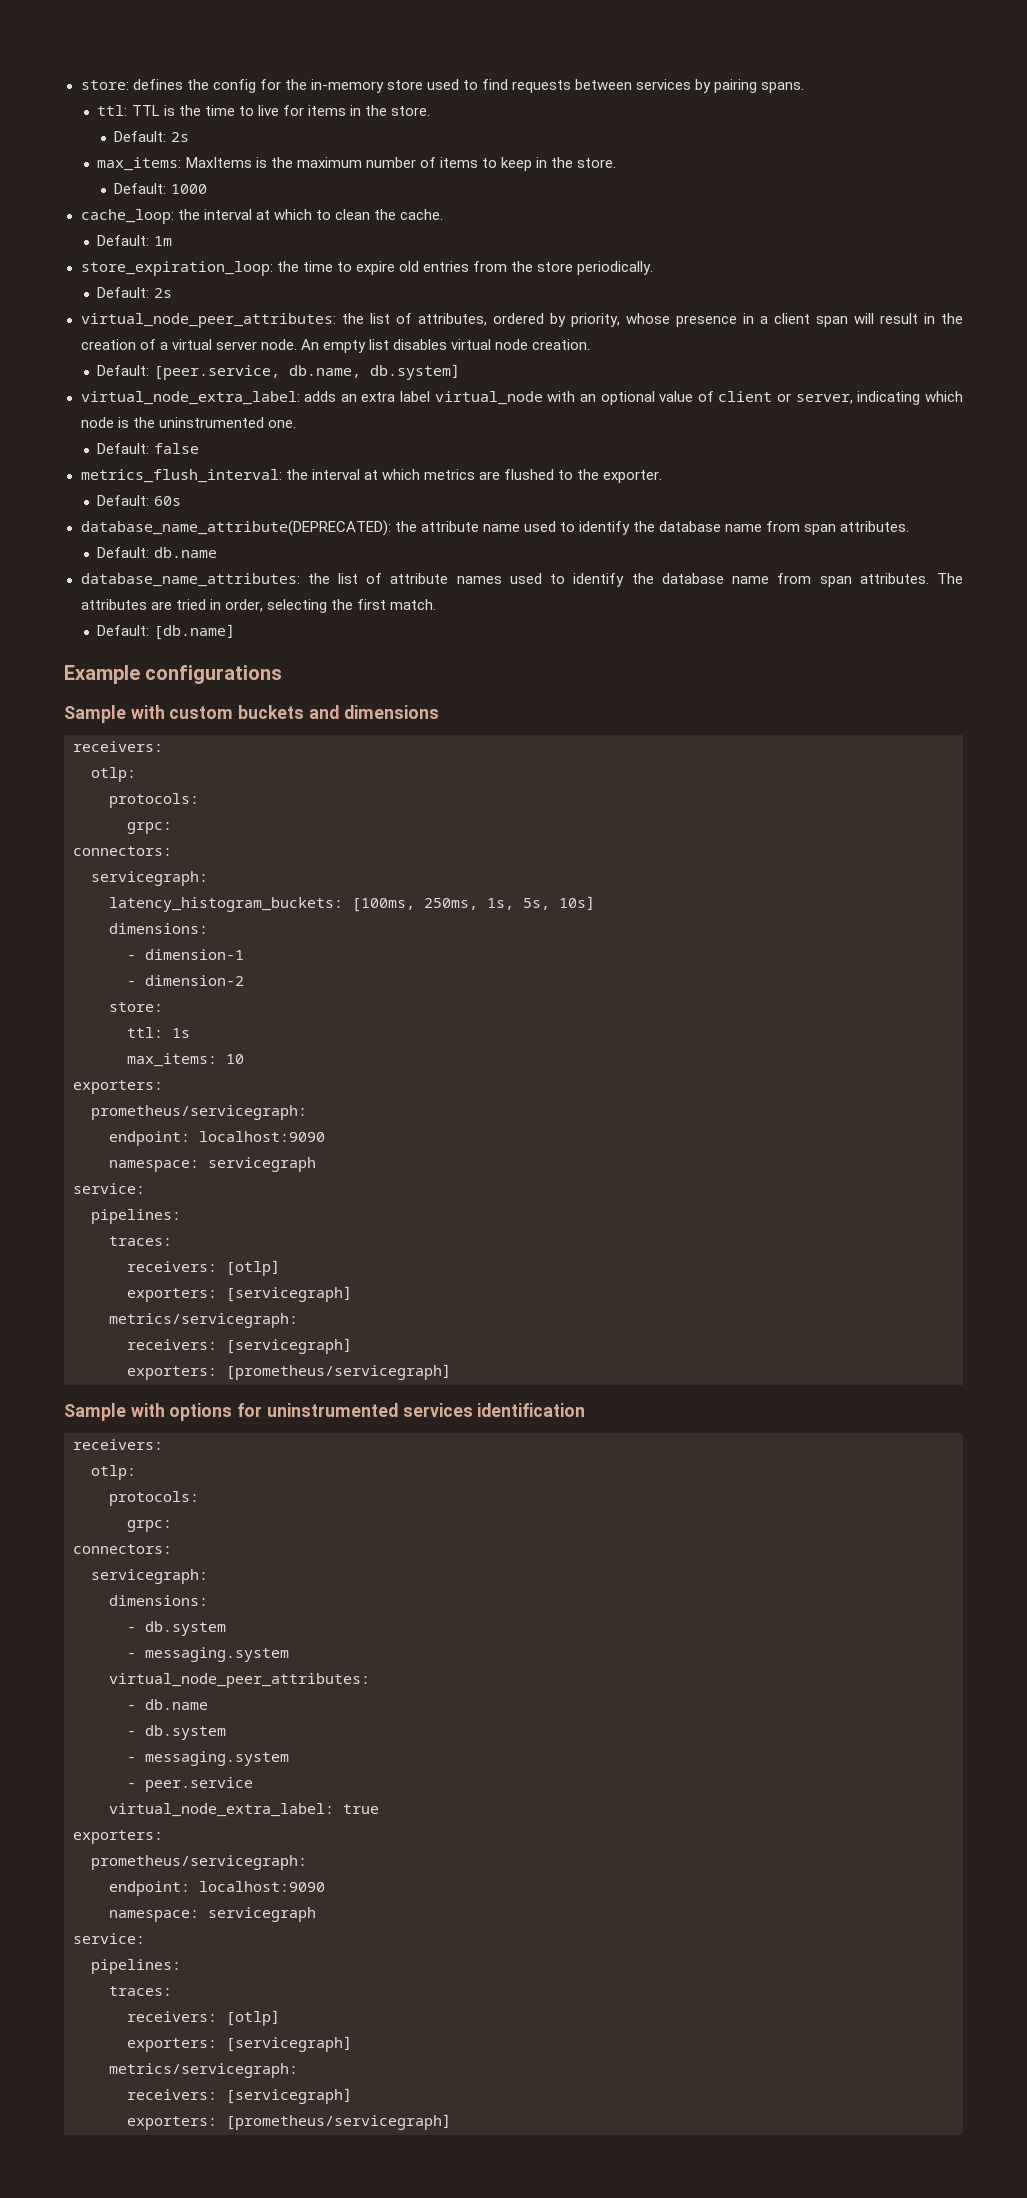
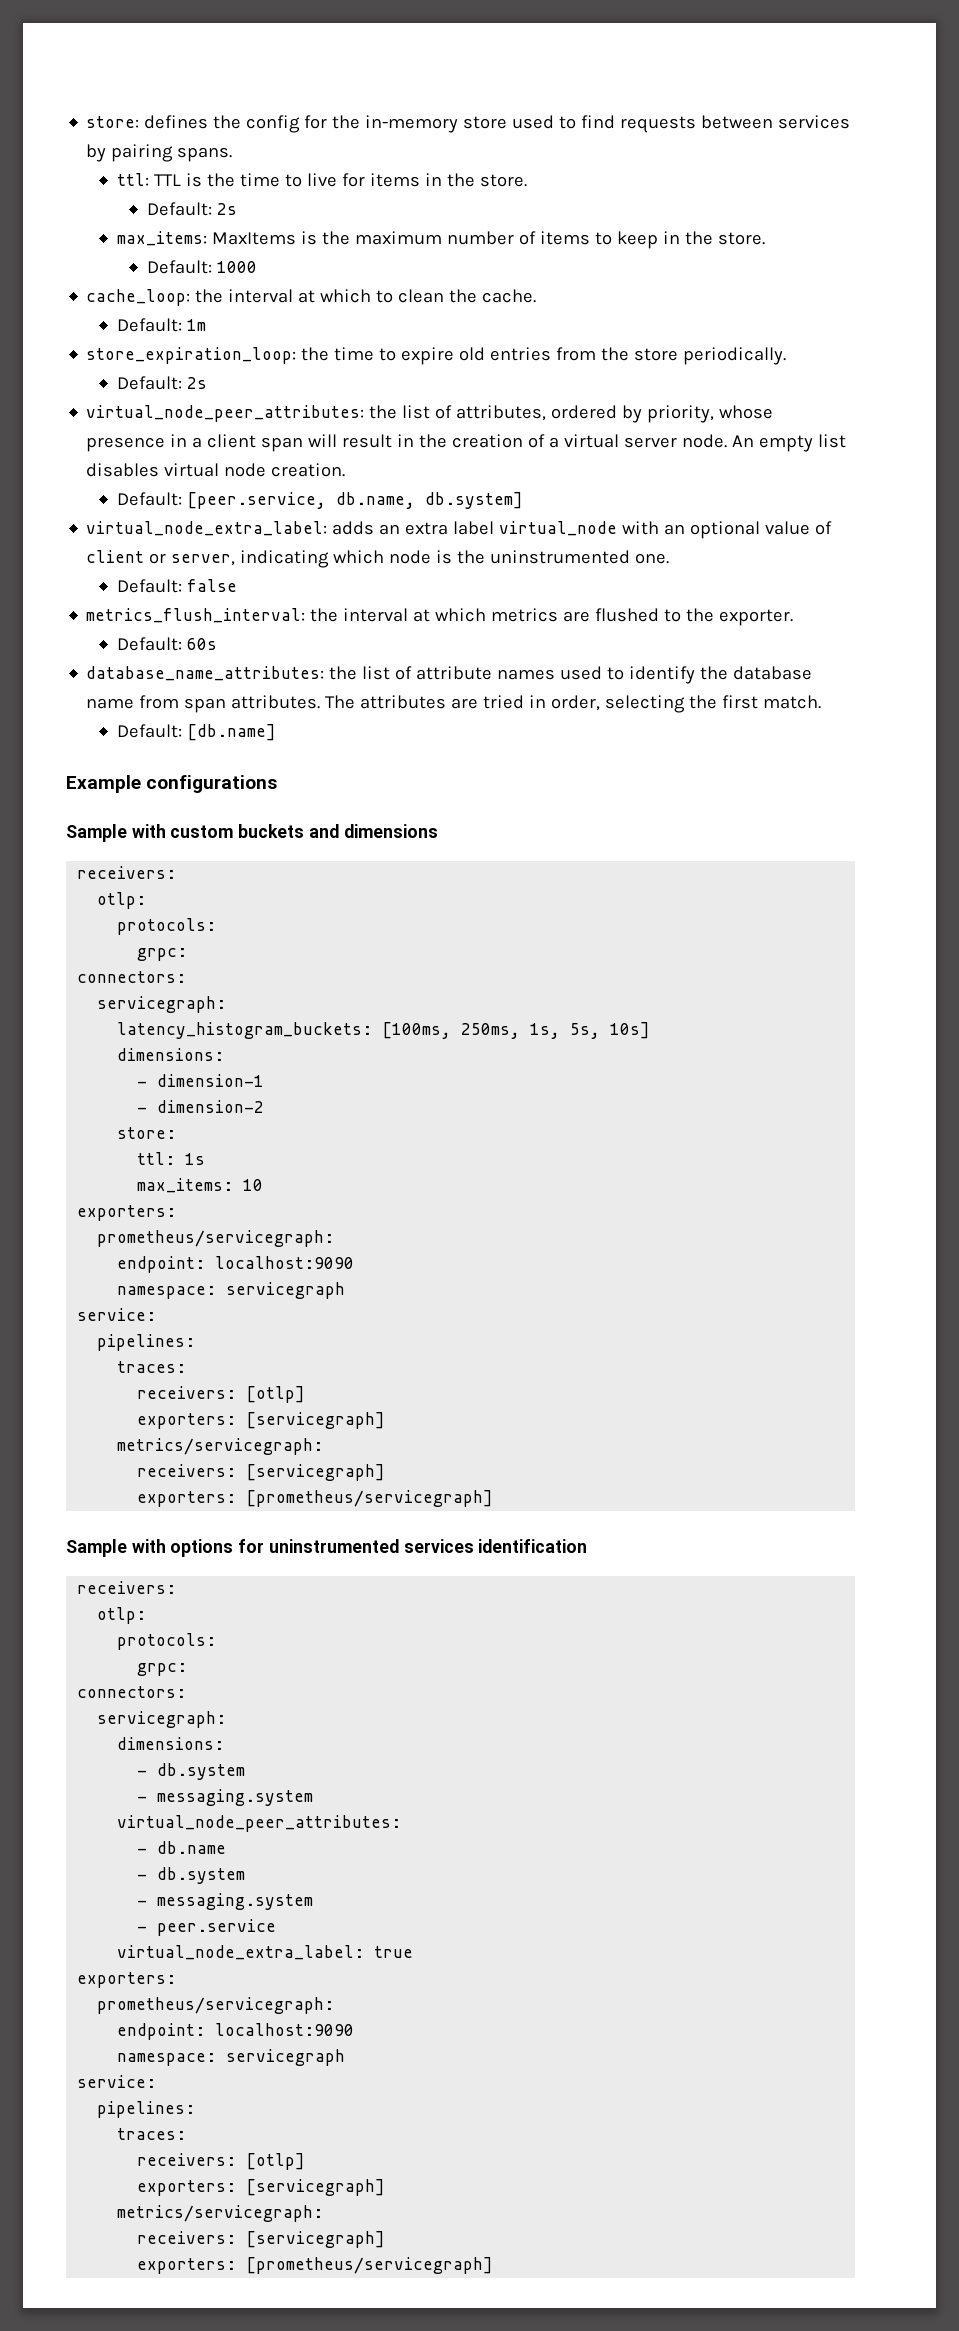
- database_name_attribute(DEPRECATED): the attribute name used to identify the database name from span attributes.
- Default: db.name

